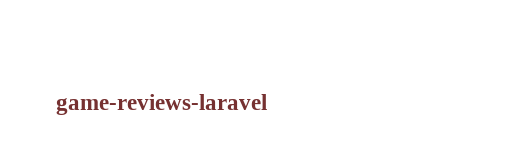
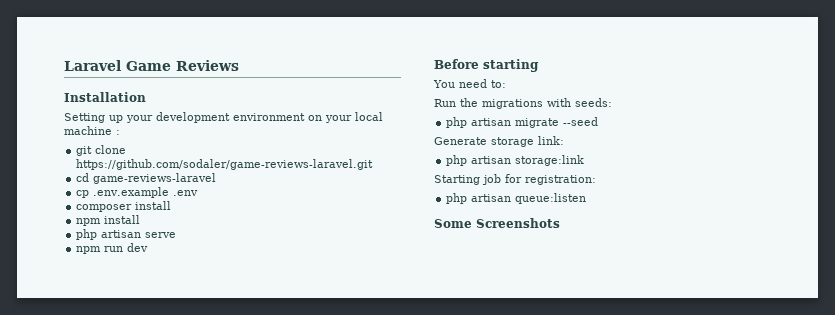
- game-reviews-laravel
+ Laravel Game Reviews
+ Installation
+ Setting up your development environment on your local machine :
+ git clone https://github.com/sodaler/game-reviews-laravel.git
+ cd game-reviews-laravel
+ cp .env.example .env
+ composer install
+ npm install
+ php artisan serve
+ npm run dev
+ Before starting
+ You need to:
+ Run the migrations with seeds:
+ php artisan migrate --seed
+ Generate storage link:
+ php artisan storage:link
+ Starting job for registration:
+ php artisan queue:listen
+ Some Screenshots

